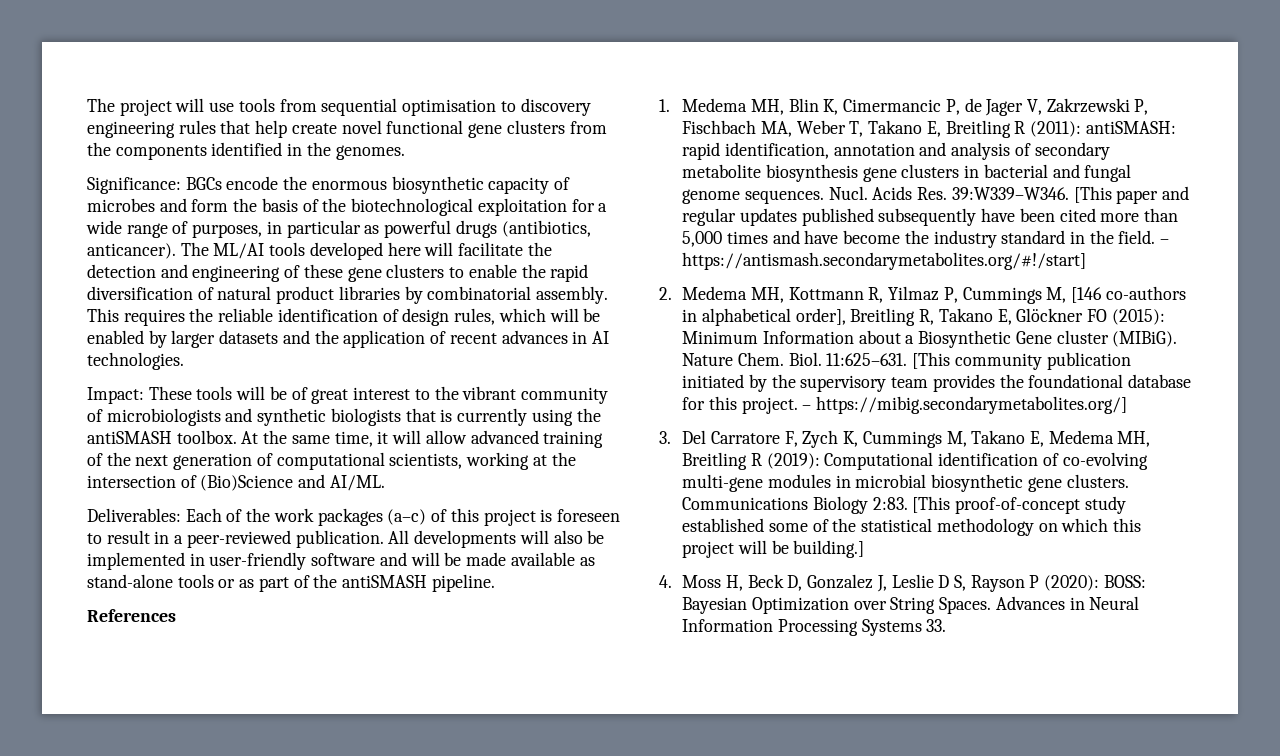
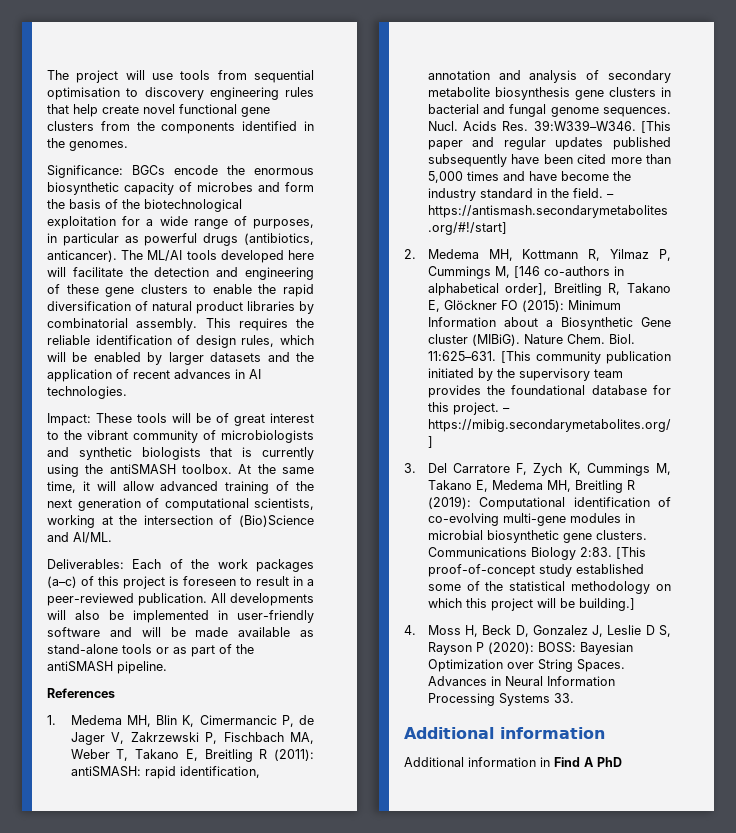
  Advances in Neural Information Processing Systems 33.
+ Additional information
+ Additional information in Find A PhD

